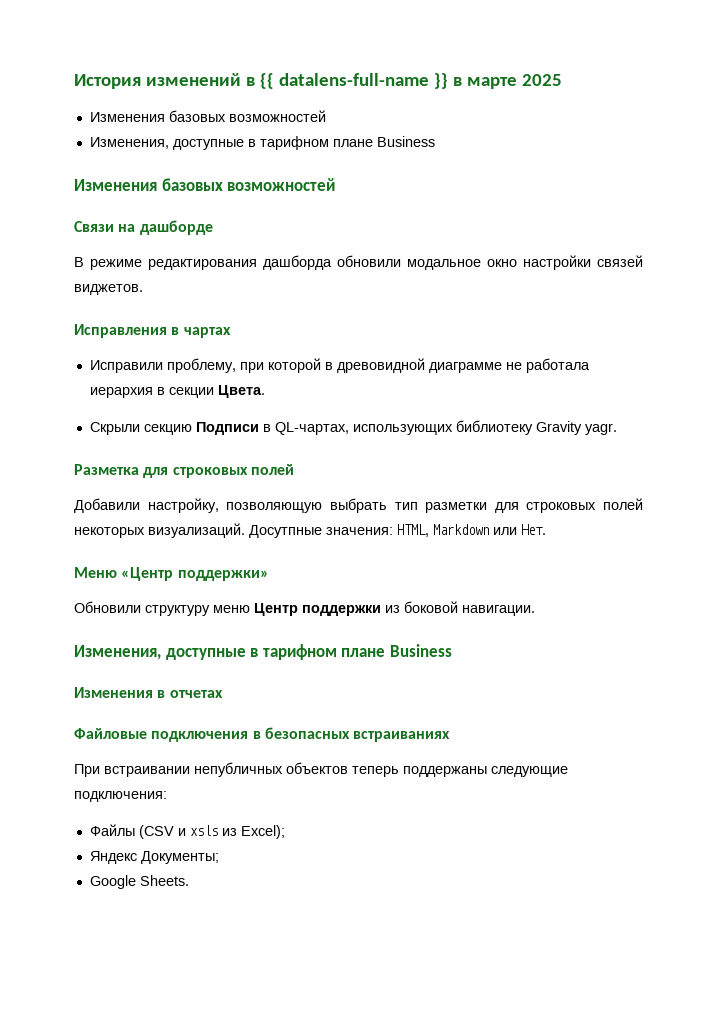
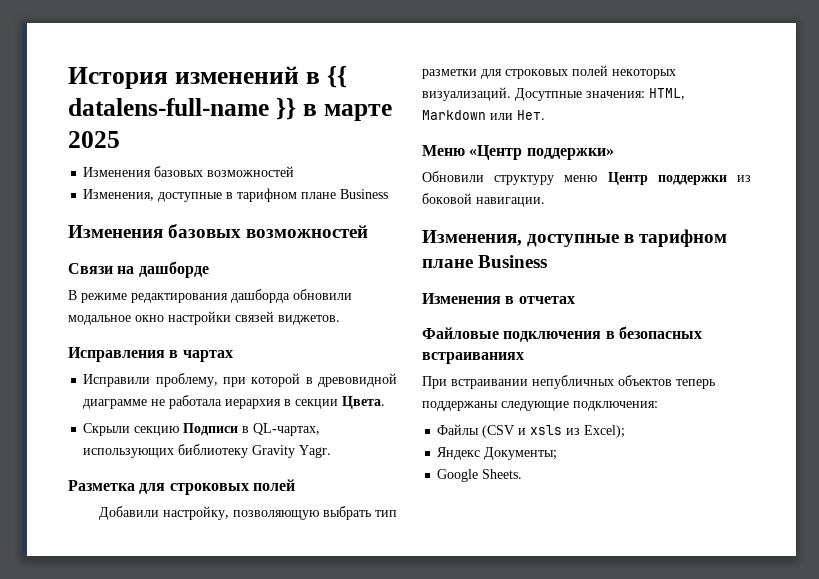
- Скрыли секцию Подписи в QL-чартах, использующих библиотеку Gravity yagr.
+ Скрыли секцию Подписи в QL-чартах, использующих библиотеку Gravity Yagr.

